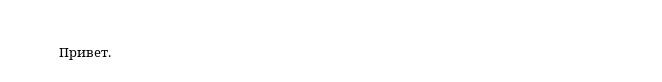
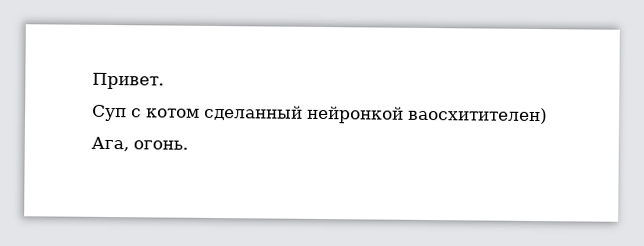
+ Суп с котом сделанный нейронкой ваосхитителен)
+ Ага, огонь.

